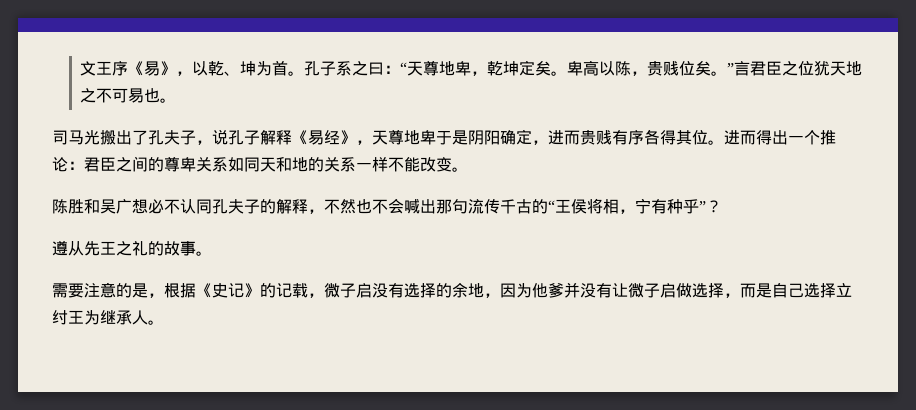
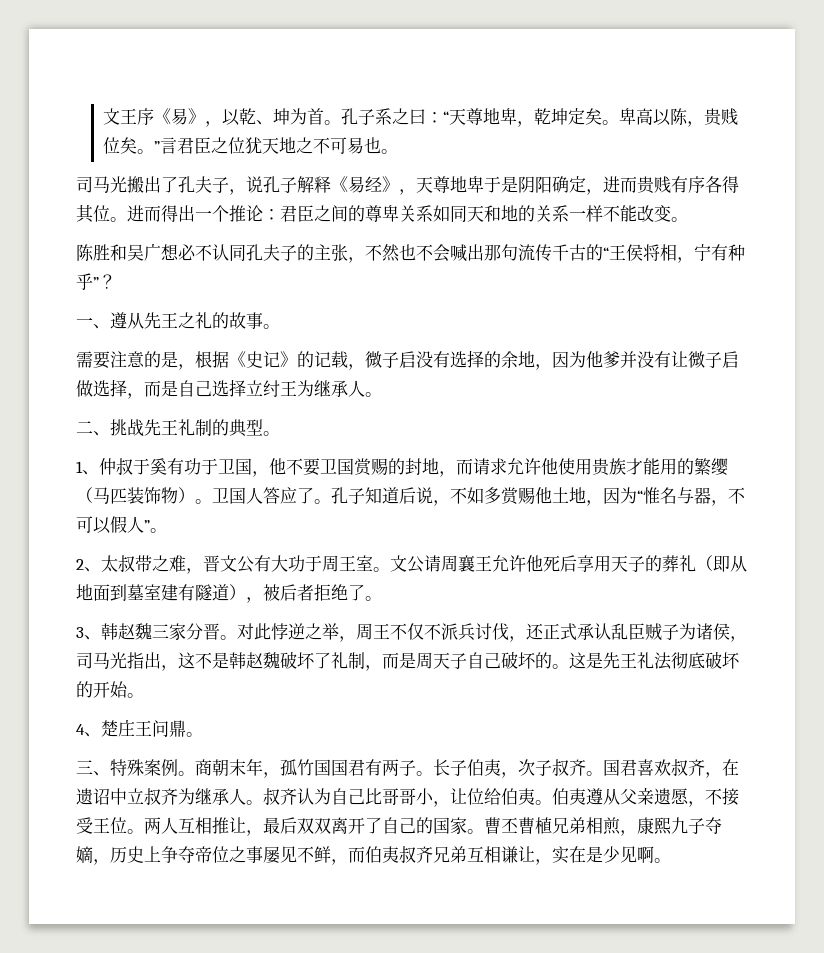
- 陈胜和吴广想必不认同孔夫子的解释，不然也不会喊出那句流传千古的“王侯将相，宁有种乎”？
+ 陈胜和吴广想必不认同孔夫子的主张，不然也不会喊出那句流传千古的“王侯将相，宁有种乎”？
- 遵从先王之礼的故事。
+ 一、遵从先王之礼的故事。
+ 二、挑战先王礼制的典型。
+ 1、仲叔于奚有功于卫国，他不要卫国赏赐的封地，而请求允许他使用贵族才能用的繁缨（马匹装饰物）。卫国人答应了。孔子知道后说，不如多赏赐他土地，因为“惟名与器，不可以假人”。
+ 2、太叔带之难，晋文公有大功于周王室。文公请周襄王允许他死后享用天子的葬礼（即从地面到墓室建有隧道），被后者拒绝了。
+ 3、韩赵魏三家分晋。对此悖逆之举，周王不仅不派兵讨伐，还正式承认乱臣贼子为诸侯，司马光指出，这不是韩赵魏破坏了礼制，而是周天子自己破坏的。这是先王礼法彻底破坏的开始。
+ 4、楚庄王问鼎。
+ 三、特殊案例。商朝末年，孤竹国国君有两子。长子伯夷，次子叔齐。国君喜欢叔齐，在遗诏中立叔齐为继承人。叔齐认为自己比哥哥小，让位给伯夷。伯夷遵从父亲遗愿，不接受王位。两人互相推让，最后双双离开了自己的国家。曹丕曹植兄弟相煎，康熙九子夺嫡，历史上争夺帝位之事屡见不鲜，而伯夷叔齐兄弟互相谦让，实在是少见啊。

